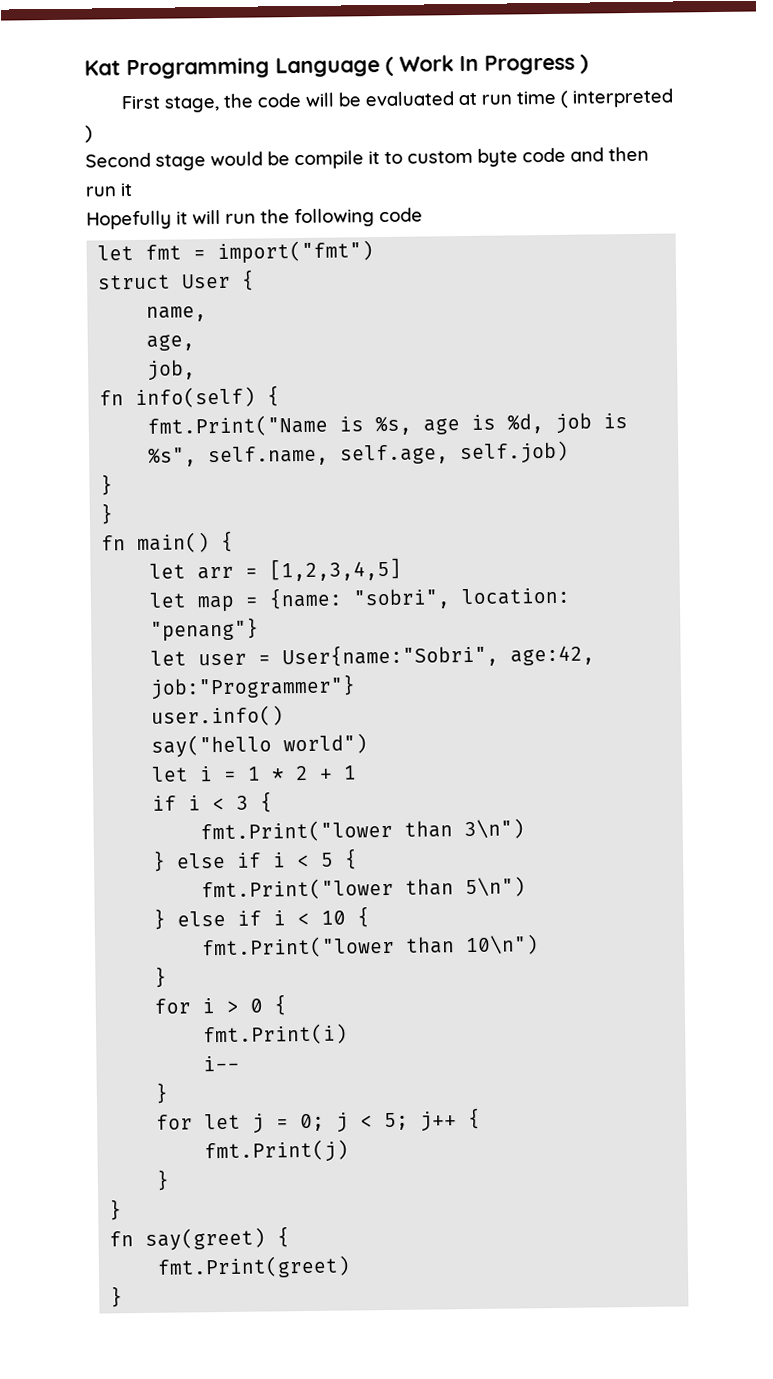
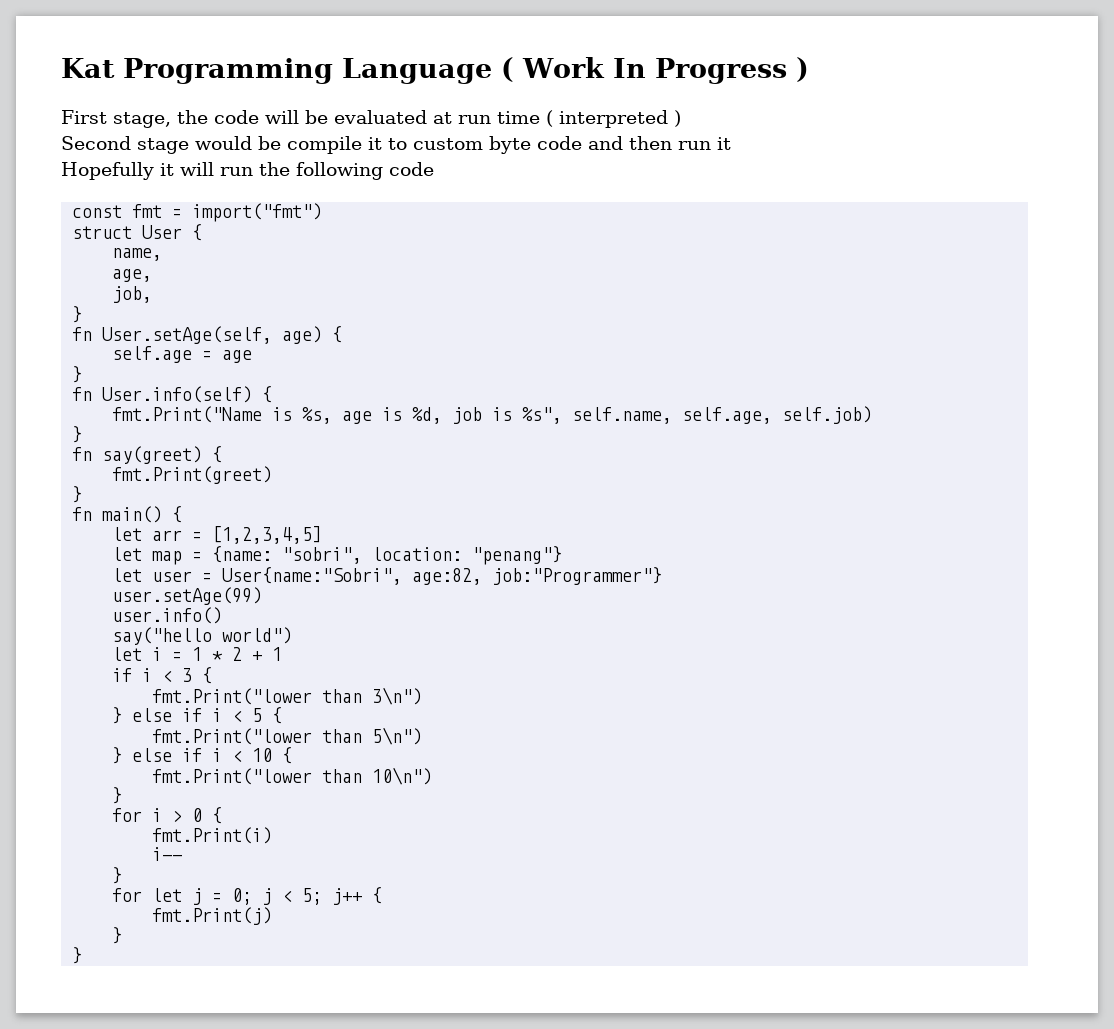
- let fmt = import("fmt")
+ const fmt = import("fmt")
  job,
- fn info(self) {
+ }
+ fn User.setAge(self, age) {
+ self.age = age
+ }
+ fn User.info(self) {
+ fn say(greet) {
+ fmt.Print(greet)
- let user = User{name:"Sobri", age:42, job:"Programmer"}
+ let user = User{name:"Sobri", age:82, job:"Programmer"}
+ user.setAge(99)
- fn say(greet) {
- fmt.Print(greet)
- }

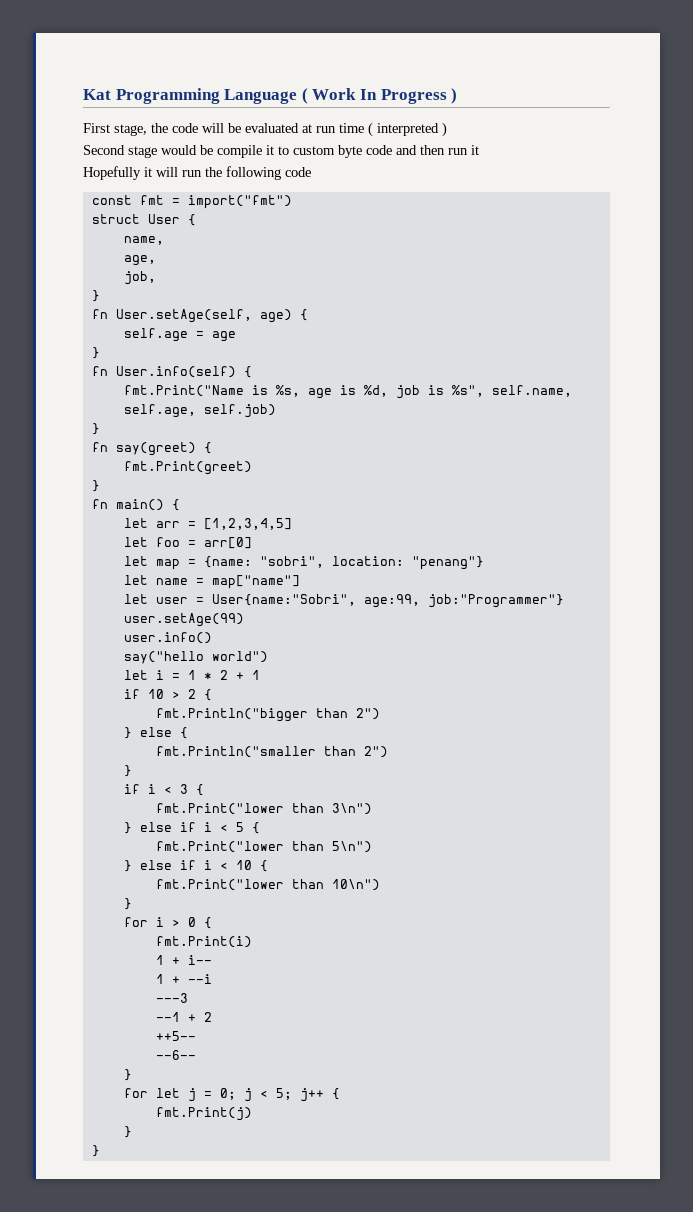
+ let foo = arr[0]
+ let name = map["name"]
- let user = User{name:"Sobri", age:82, job:"Programmer"}
+ let user = User{name:"Sobri", age:99, job:"Programmer"}
+ if 10 > 2 {
+ fmt.Println("bigger than 2")
+ } else {
+ fmt.Println("smaller than 2")
+ }
- i--
+ 1 + i--
+ 1 + --i
+ ---3
+ --1 + 2
+ ++5--
+ --6--

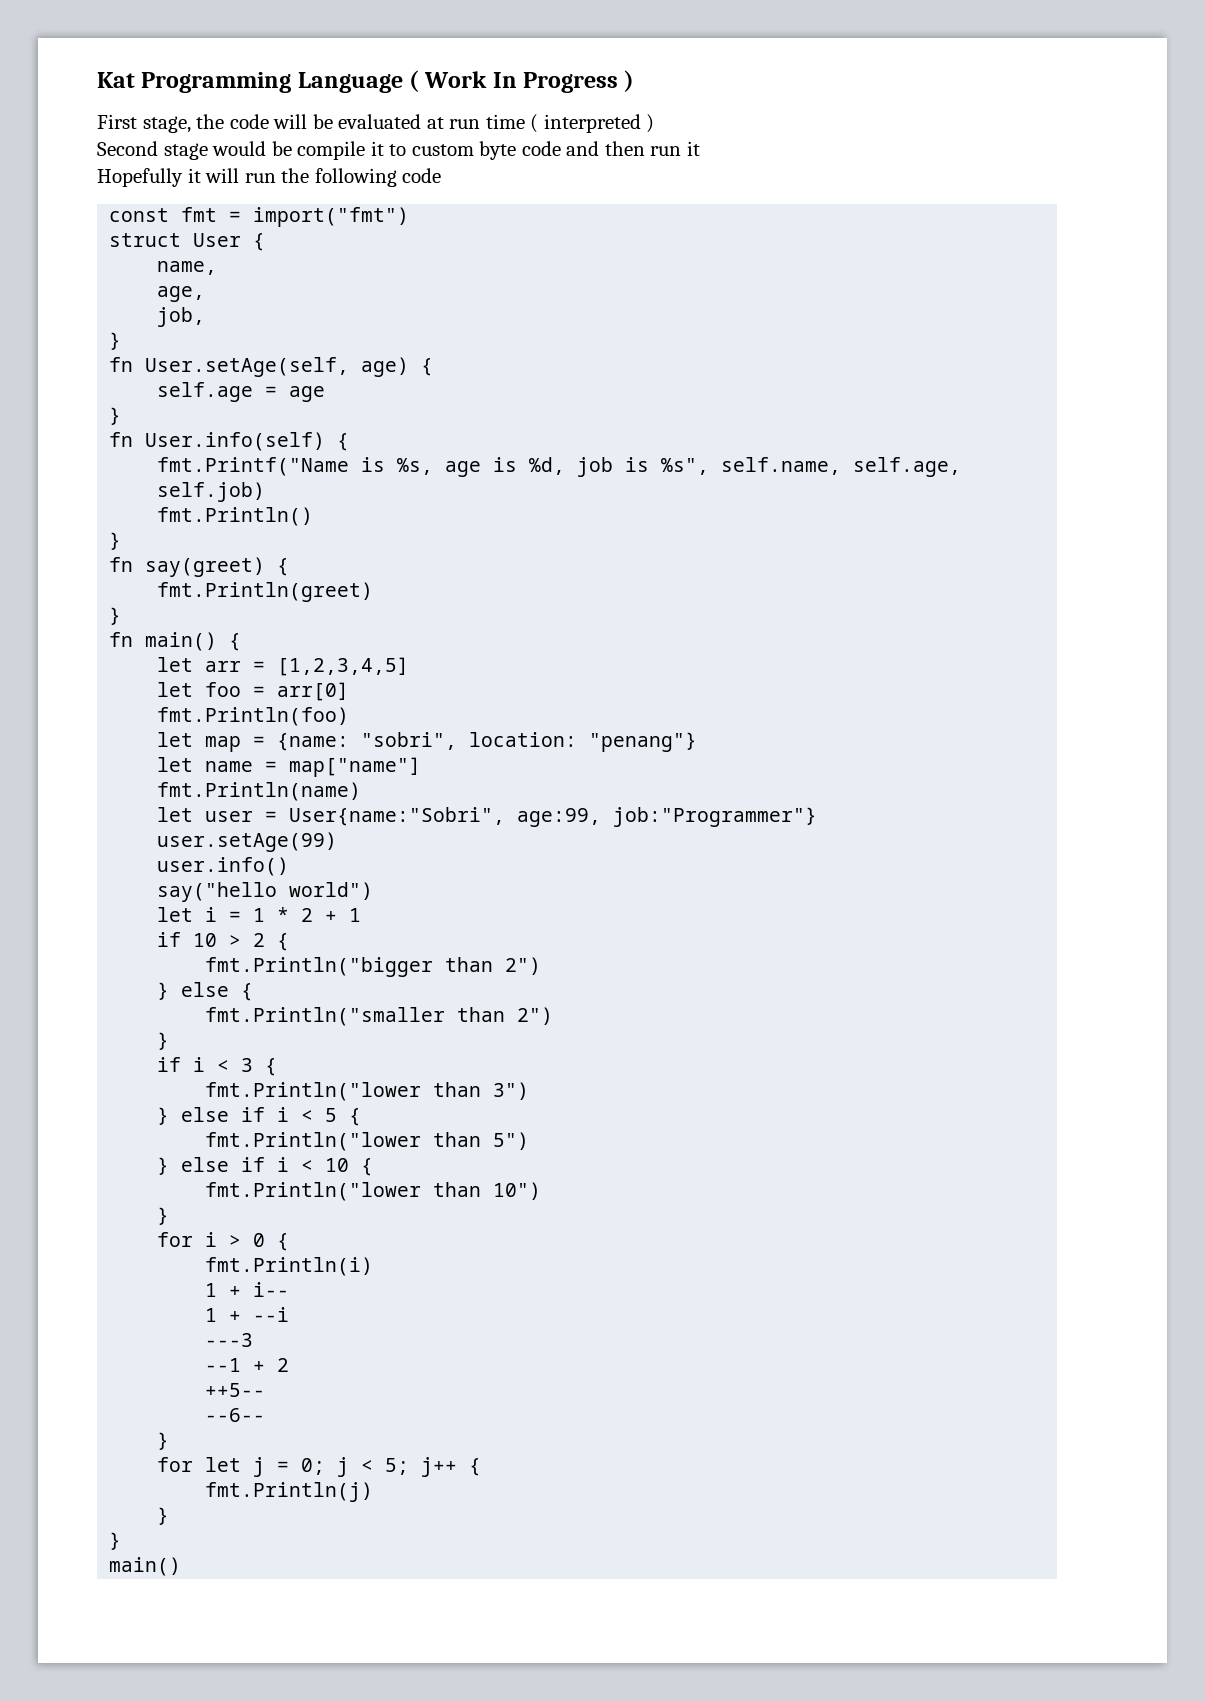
- fmt.Print("Name is %s, age is %d, job is %s", self.name, self.age, self.job)
+ fmt.Printf("Name is %s, age is %d, job is %s", self.name, self.age, self.job)
+ fmt.Println()
- fmt.Print(greet)
+ fmt.Println(greet)
+ fmt.Println(foo)
+ fmt.Println(name)
- fmt.Print("lower than 3\n")
+ fmt.Println("lower than 3")
- fmt.Print("lower than 5\n")
+ fmt.Println("lower than 5")
- fmt.Print("lower than 10\n")
+ fmt.Println("lower than 10")
- fmt.Print(i)
+ fmt.Println(i)
- fmt.Print(j)
+ fmt.Println(j)
  }
  }
+ main()

